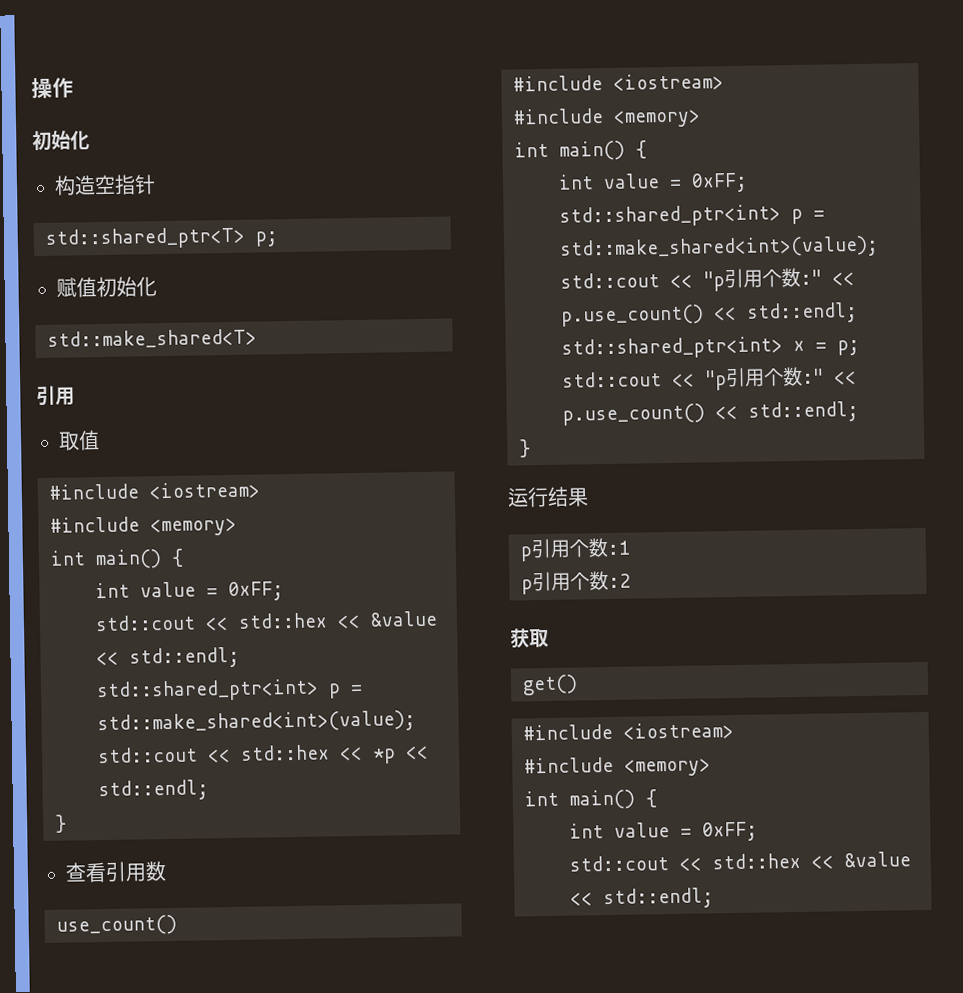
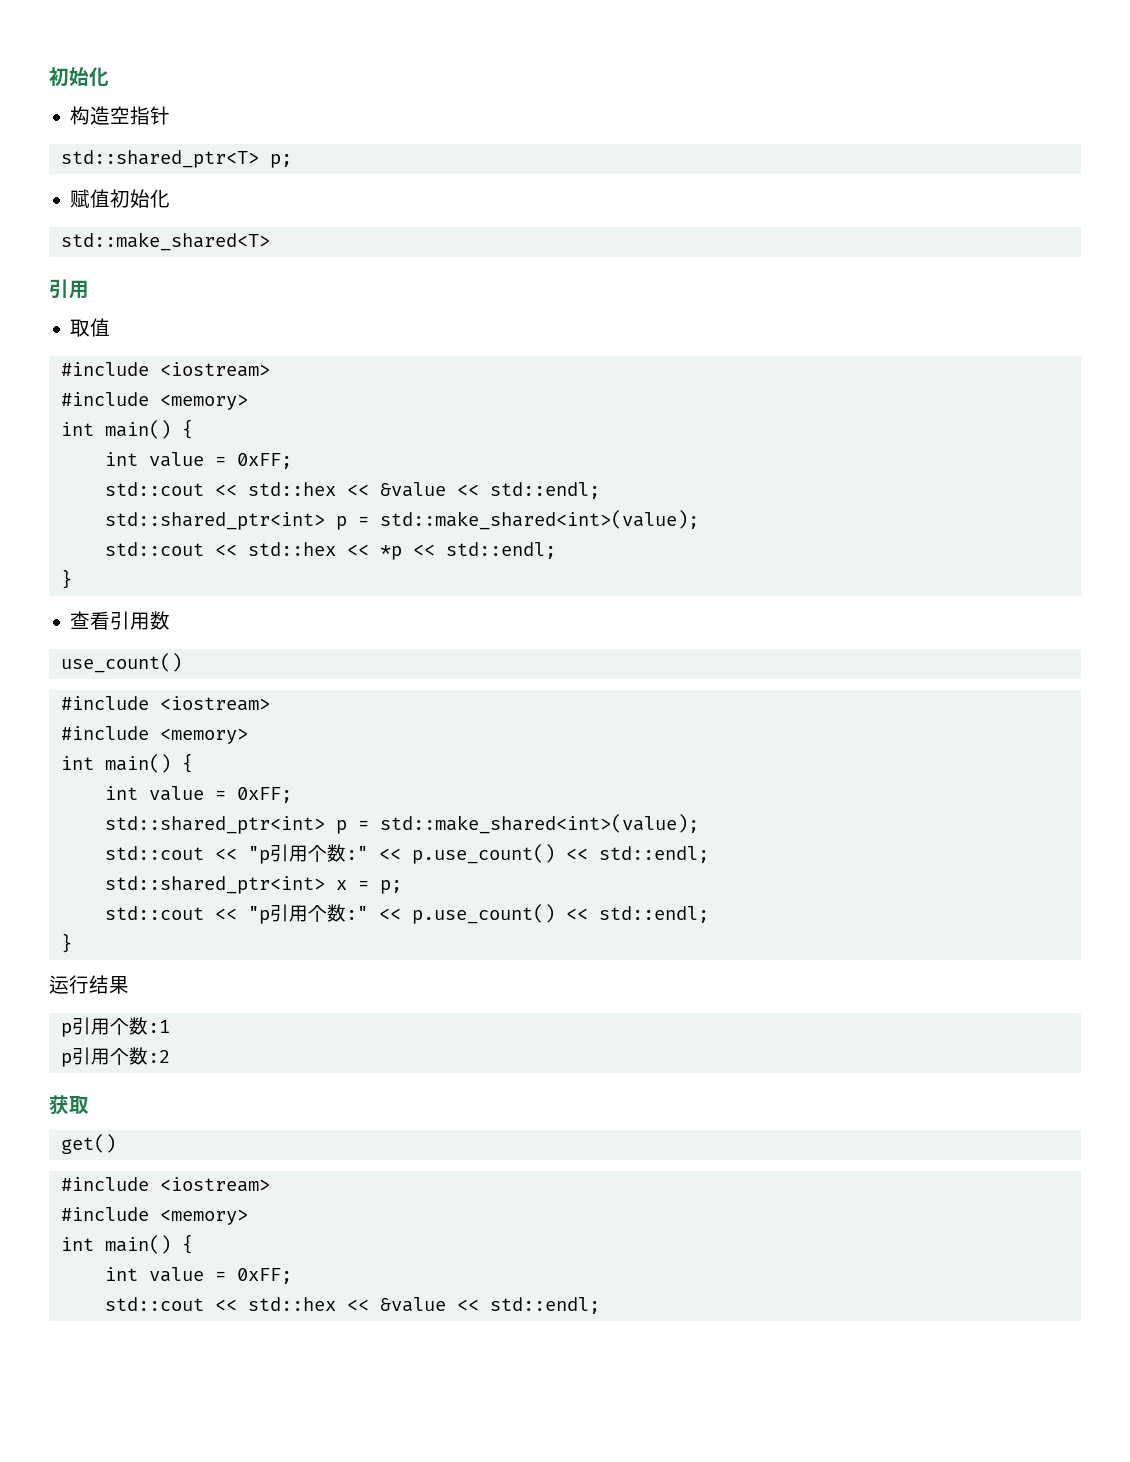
- 操作

